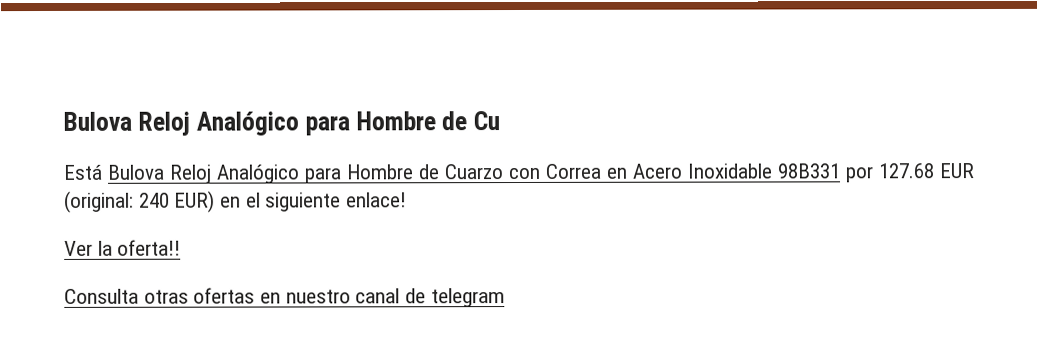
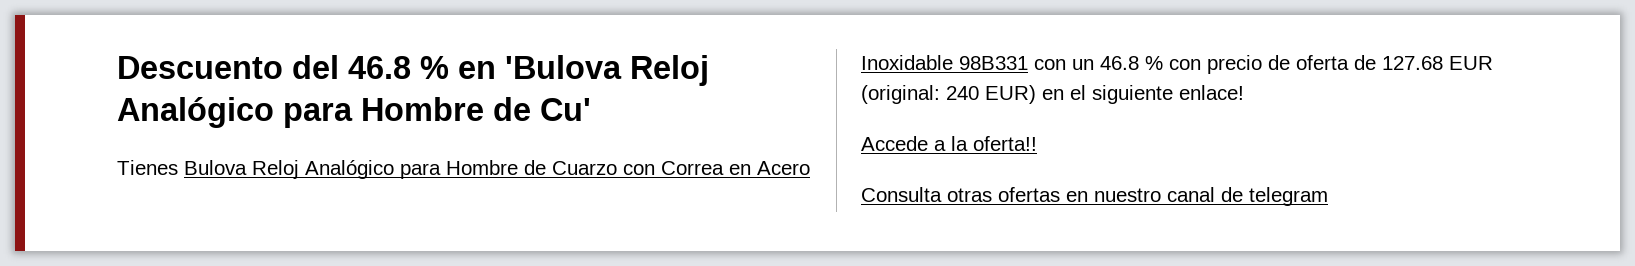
- Bulova Reloj Analógico para Hombre de Cu
- Está Bulova Reloj Analógico para Hombre de Cuarzo con Correa en Acero Inoxidable 98B331 por 127.68 EUR (original: 240 EUR) en el siguiente enlace!
+ Descuento del 46.8 % en 'Bulova Reloj Analógico para Hombre de Cu'
+ Tienes Bulova Reloj Analógico para Hombre de Cuarzo con Correa en Acero Inoxidable 98B331 con un 46.8 % con precio de oferta de 127.68 EUR (original: 240 EUR) en el siguiente enlace!
- Ver la oferta!!
+ Accede a la oferta!!

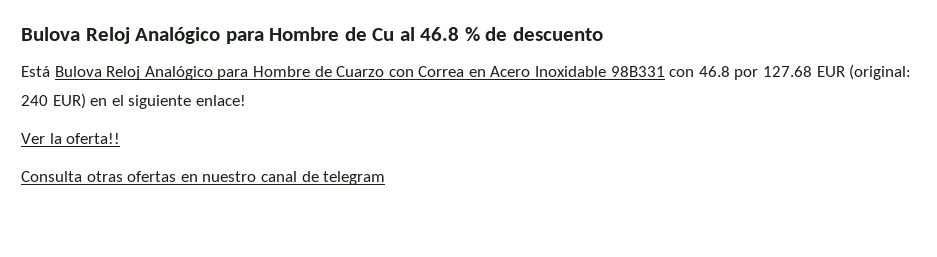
- Descuento del 46.8 % en 'Bulova Reloj Analógico para Hombre de Cu'
- Tienes Bulova Reloj Analógico para Hombre de Cuarzo con Correa en Acero Inoxidable 98B331 con un 46.8 % con precio de oferta de 127.68 EUR (original: 240 EUR) en el siguiente enlace!
+ Bulova Reloj Analógico para Hombre de Cu al 46.8 % de descuento
+ Está Bulova Reloj Analógico para Hombre de Cuarzo con Correa en Acero Inoxidable 98B331 con 46.8 por 127.68 EUR (original: 240 EUR) en el siguiente enlace!
- Accede a la oferta!!
+ Ver la oferta!!

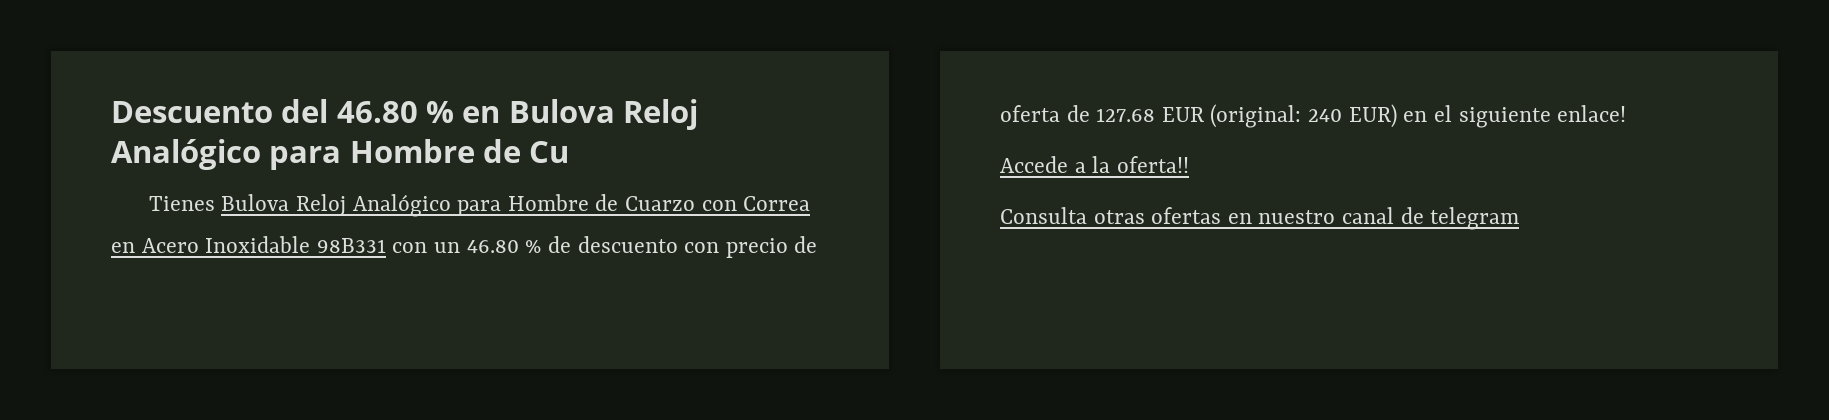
- Bulova Reloj Analógico para Hombre de Cu al 46.8 % de descuento
- Está Bulova Reloj Analógico para Hombre de Cuarzo con Correa en Acero Inoxidable 98B331 con 46.8 por 127.68 EUR (original: 240 EUR) en el siguiente enlace!
+ Descuento del 46.80 % en Bulova Reloj Analógico para Hombre de Cu
+ Tienes Bulova Reloj Analógico para Hombre de Cuarzo con Correa en Acero Inoxidable 98B331 con un 46.80 % de descuento con precio de oferta de 127.68 EUR (original: 240 EUR) en el siguiente enlace!
- Ver la oferta!!
+ Accede a la oferta!!

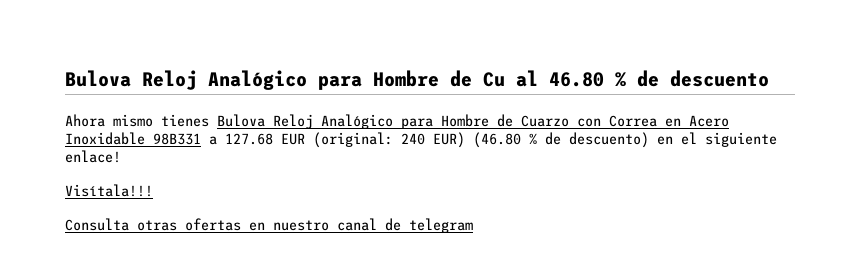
- Descuento del 46.80 % en Bulova Reloj Analógico para Hombre de Cu
- Tienes Bulova Reloj Analógico para Hombre de Cuarzo con Correa en Acero Inoxidable 98B331 con un 46.80 % de descuento con precio de oferta de 127.68 EUR (original: 240 EUR) en el siguiente enlace!
+ Bulova Reloj Analógico para Hombre de Cu al 46.80 % de descuento
+ Ahora mismo tienes Bulova Reloj Analógico para Hombre de Cuarzo con Correa en Acero Inoxidable 98B331 a 127.68 EUR (original: 240 EUR) (46.80 % de descuento) en el siguiente enlace!
- Accede a la oferta!!
+ Visítala!!!

